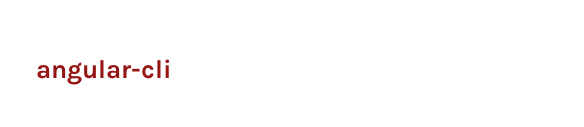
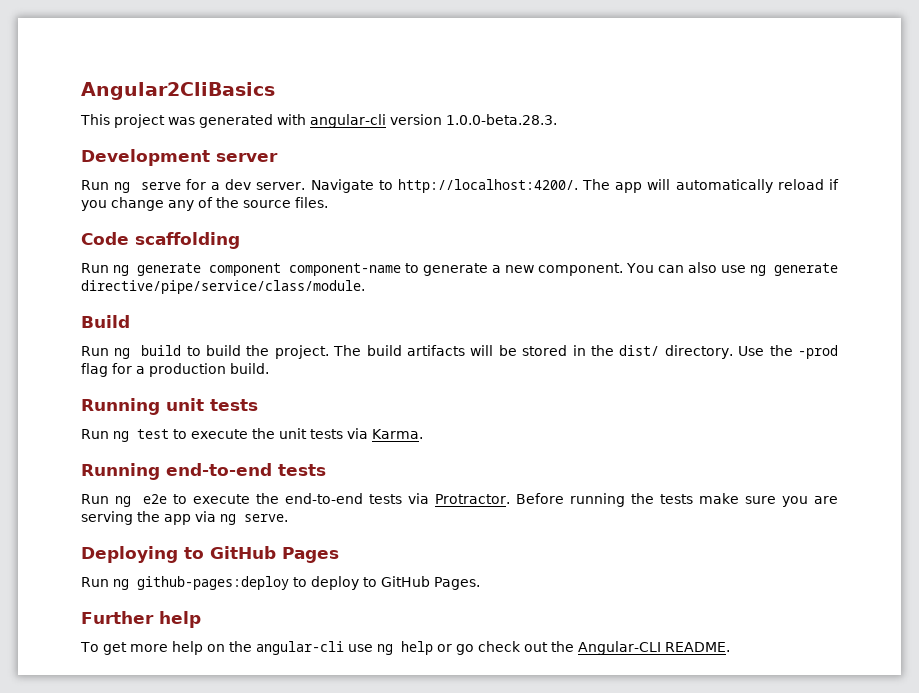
- angular-cli
+ Angular2CliBasics
+ This project was generated with angular-cli version 1.0.0-beta.28.3.
+ Development server
+ Run ng serve for a dev server. Navigate to http://localhost:4200/. The app will automatically reload if you change any of the source files.
+ Code scaffolding
+ Run ng generate component component-name to generate a new component. You can also use ng generate directive/pipe/service/class/module.
+ Build
+ Run ng build to build the project. The build artifacts will be stored in the dist/ directory. Use the -prod flag for a production build.
+ Running unit tests
+ Run ng test to execute the unit tests via Karma.
+ Running end-to-end tests
+ Run ng e2e to execute the end-to-end tests via Protractor. Before running the tests make sure you are serving the app via ng serve.
+ Deploying to GitHub Pages
+ Run ng github-pages:deploy to deploy to GitHub Pages.
+ Further help
+ To get more help on the angular-cli use ng help or go check out the Angular-CLI README.

